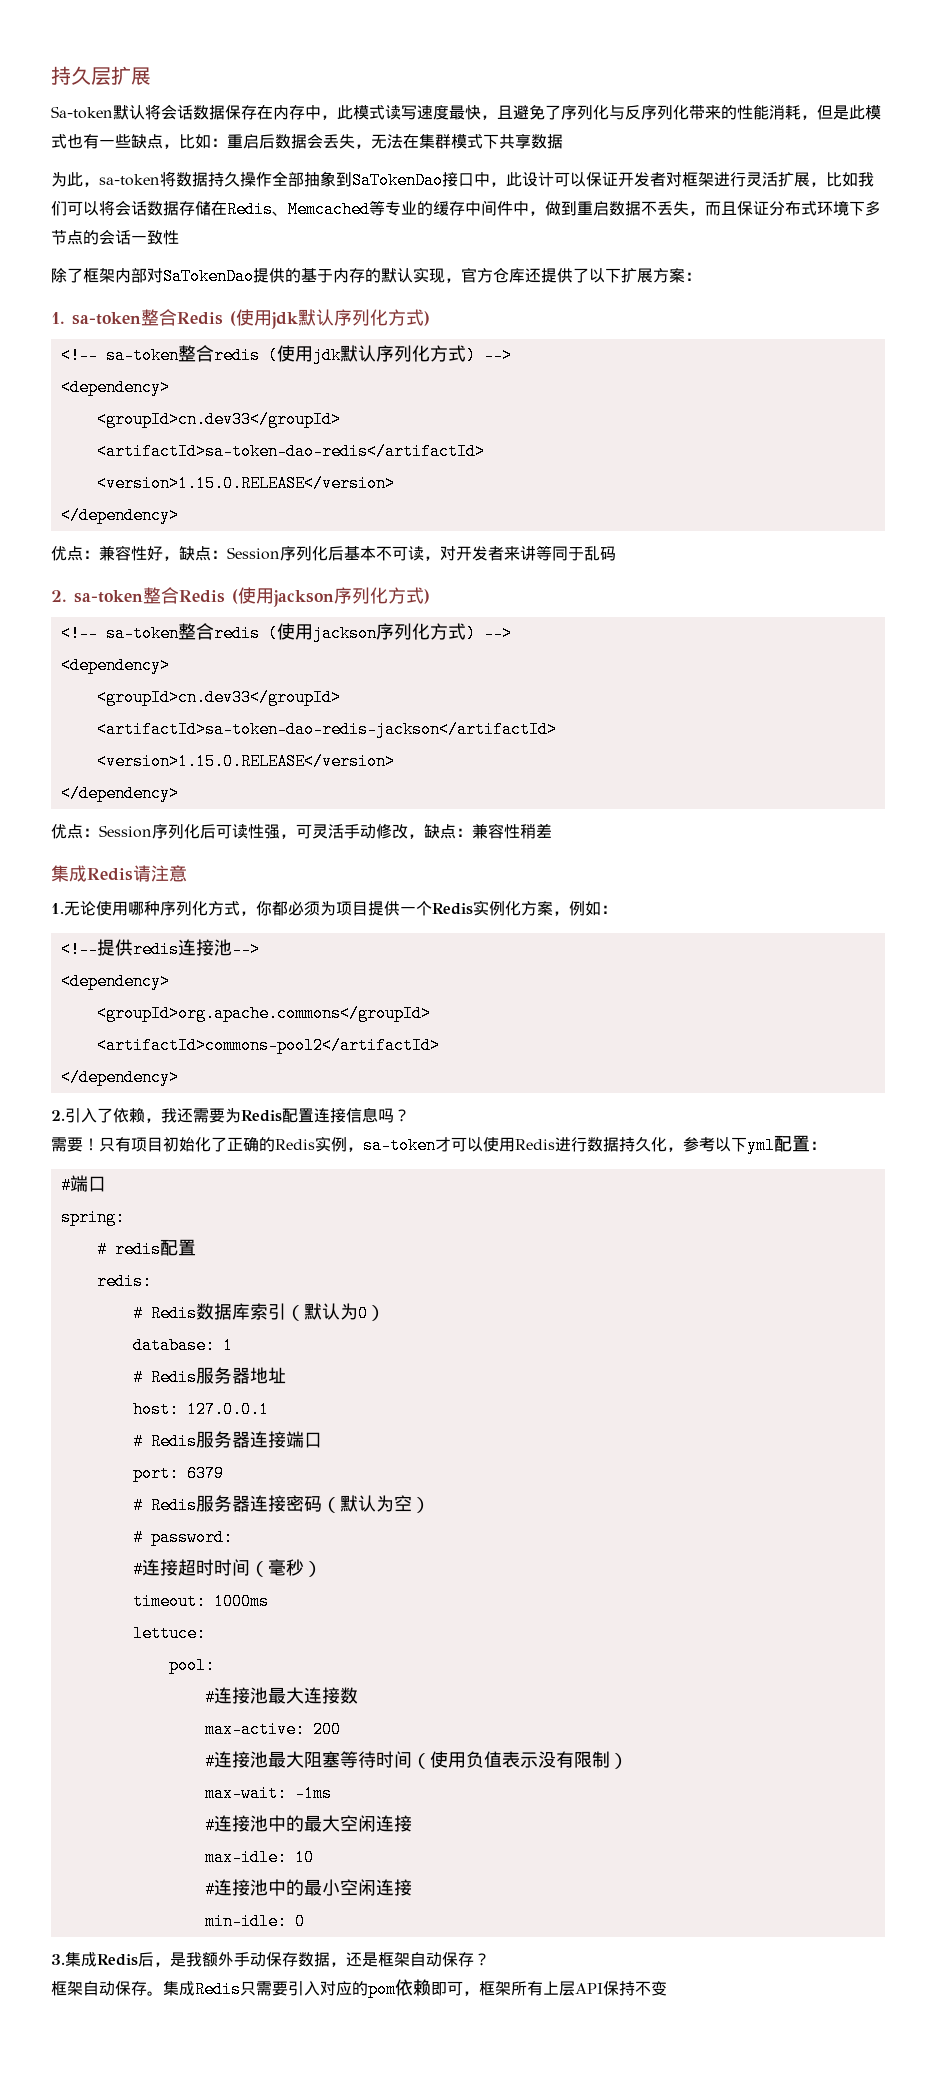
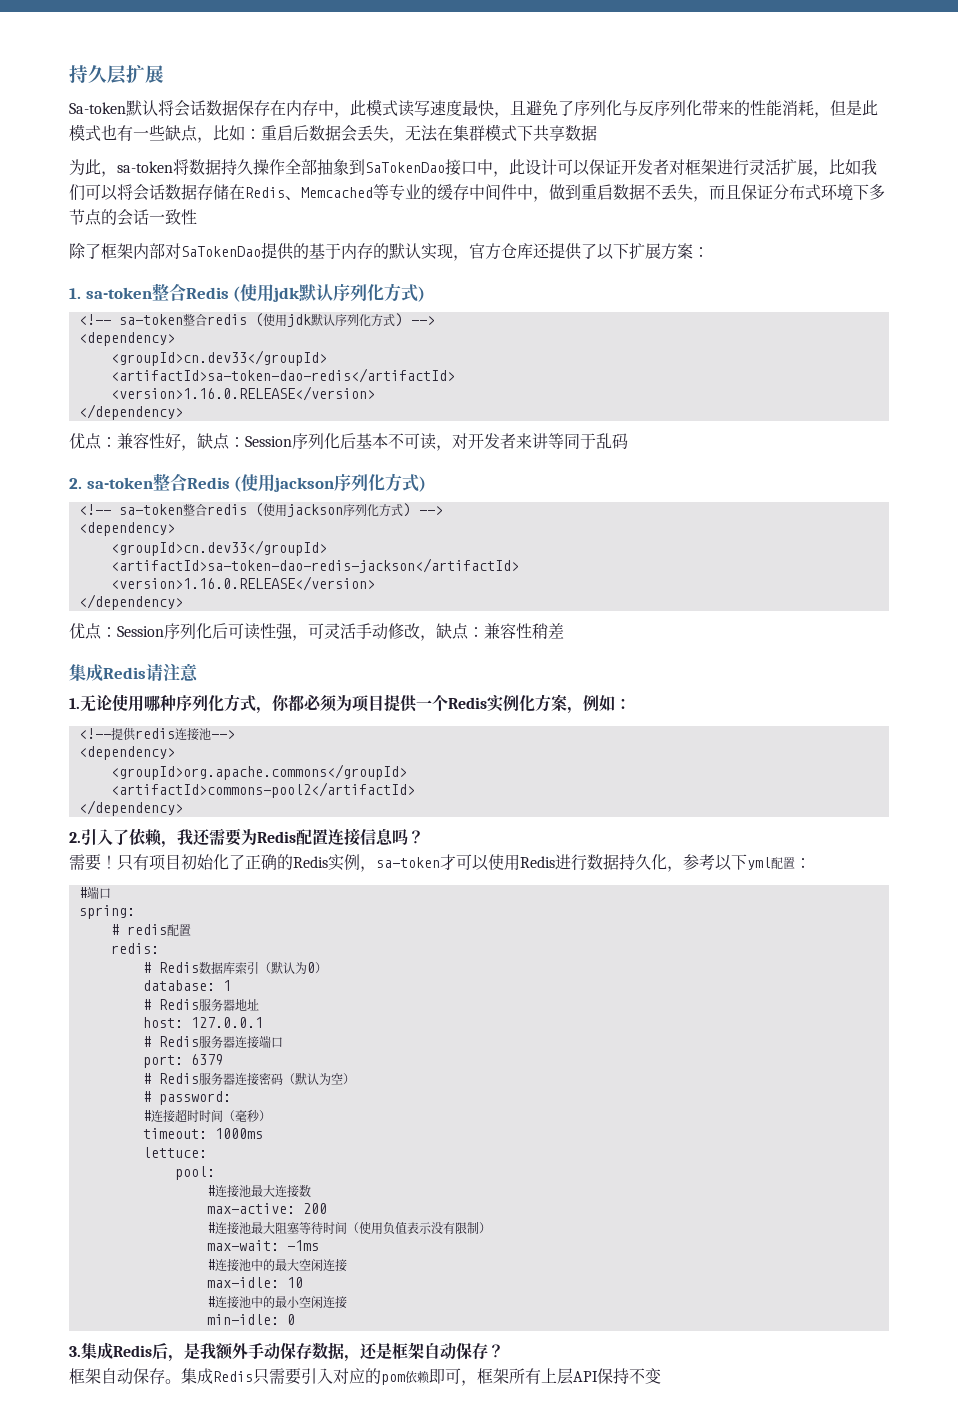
  <artifactId>sa-token-dao-redis</artifactId>
- <version>1.15.0.RELEASE</version>
+ <version>1.16.0.RELEASE</version>
  <artifactId>sa-token-dao-redis-jackson</artifactId>
- <version>1.15.0.RELEASE</version>
+ <version>1.16.0.RELEASE</version>

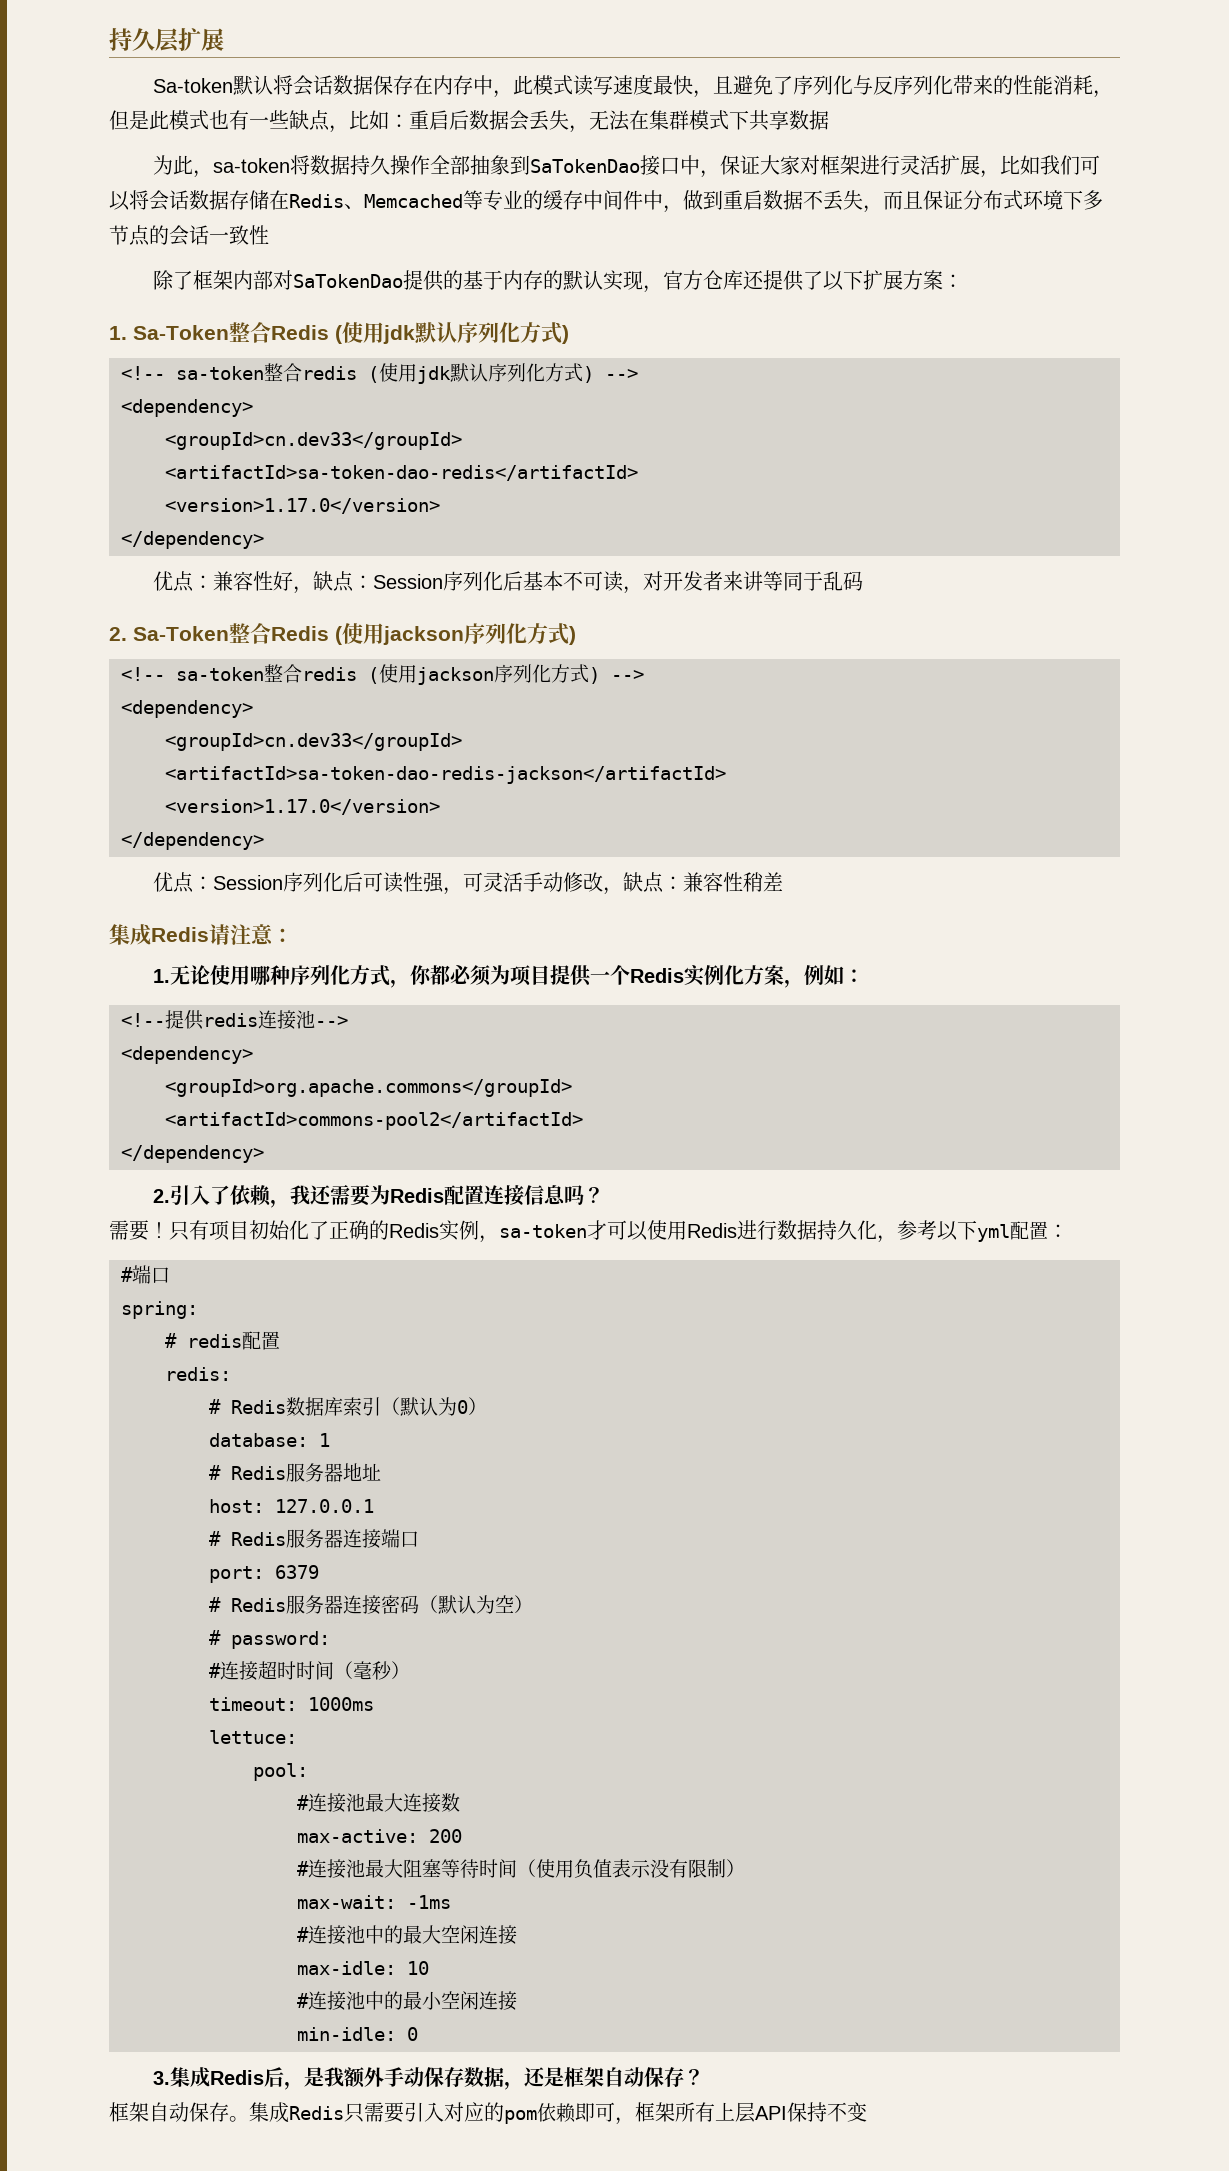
- 为此，sa-token将数据持久操作全部抽象到SaTokenDao接口中，此设计可以保证开发者对框架进行灵活扩展，比如我们可以将会话数据存储在Redis、Memcached等专业的缓存中间件中，做到重启数据不丢失，而且保证分布式环境下多节点的会话一致性
+ 为此，sa-token将数据持久操作全部抽象到SaTokenDao接口中，保证大家对框架进行灵活扩展，比如我们可以将会话数据存储在Redis、Memcached等专业的缓存中间件中，做到重启数据不丢失，而且保证分布式环境下多节点的会话一致性
- 1. sa-token整合Redis (使用jdk默认序列化方式)
+ 1. Sa-Token整合Redis (使用jdk默认序列化方式)
  <artifactId>sa-token-dao-redis</artifactId>
- <version>1.16.0.RELEASE</version>
+ <version>1.17.0</version>
- 2. sa-token整合Redis (使用jackson序列化方式)
+ 2. Sa-Token整合Redis (使用jackson序列化方式)
  <artifactId>sa-token-dao-redis-jackson</artifactId>
- <version>1.16.0.RELEASE</version>
+ <version>1.17.0</version>
- 集成Redis请注意
+ 集成Redis请注意：

